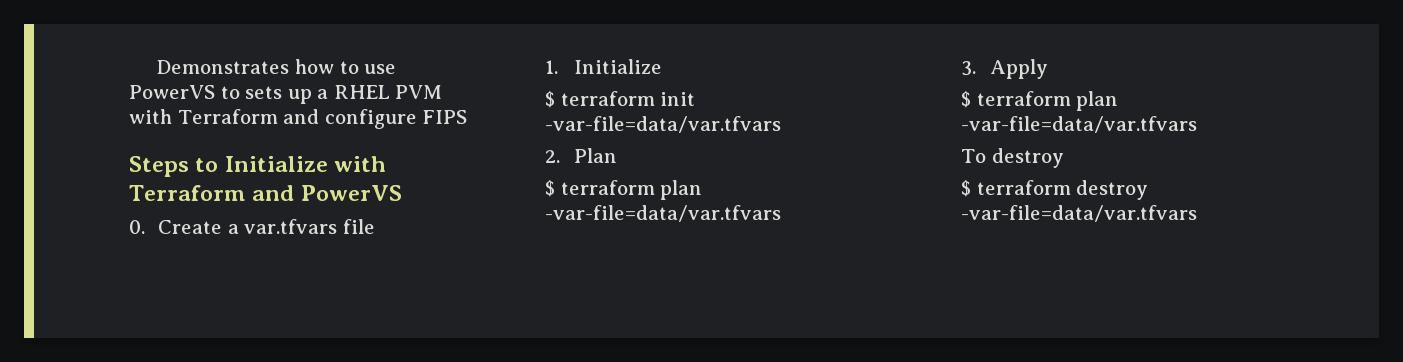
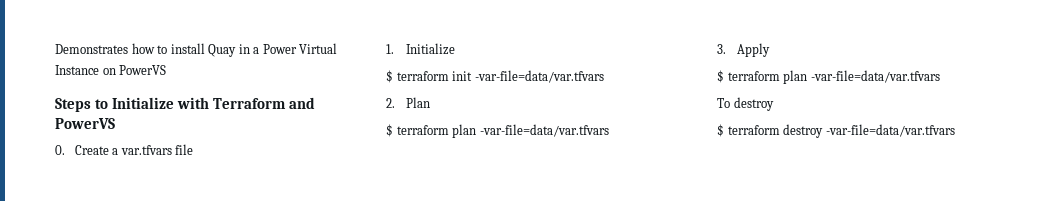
- Demonstrates how to use PowerVS to sets up a RHEL PVM with Terraform and configure FIPS
+ Demonstrates how to install Quay in a Power Virtual Instance on PowerVS

